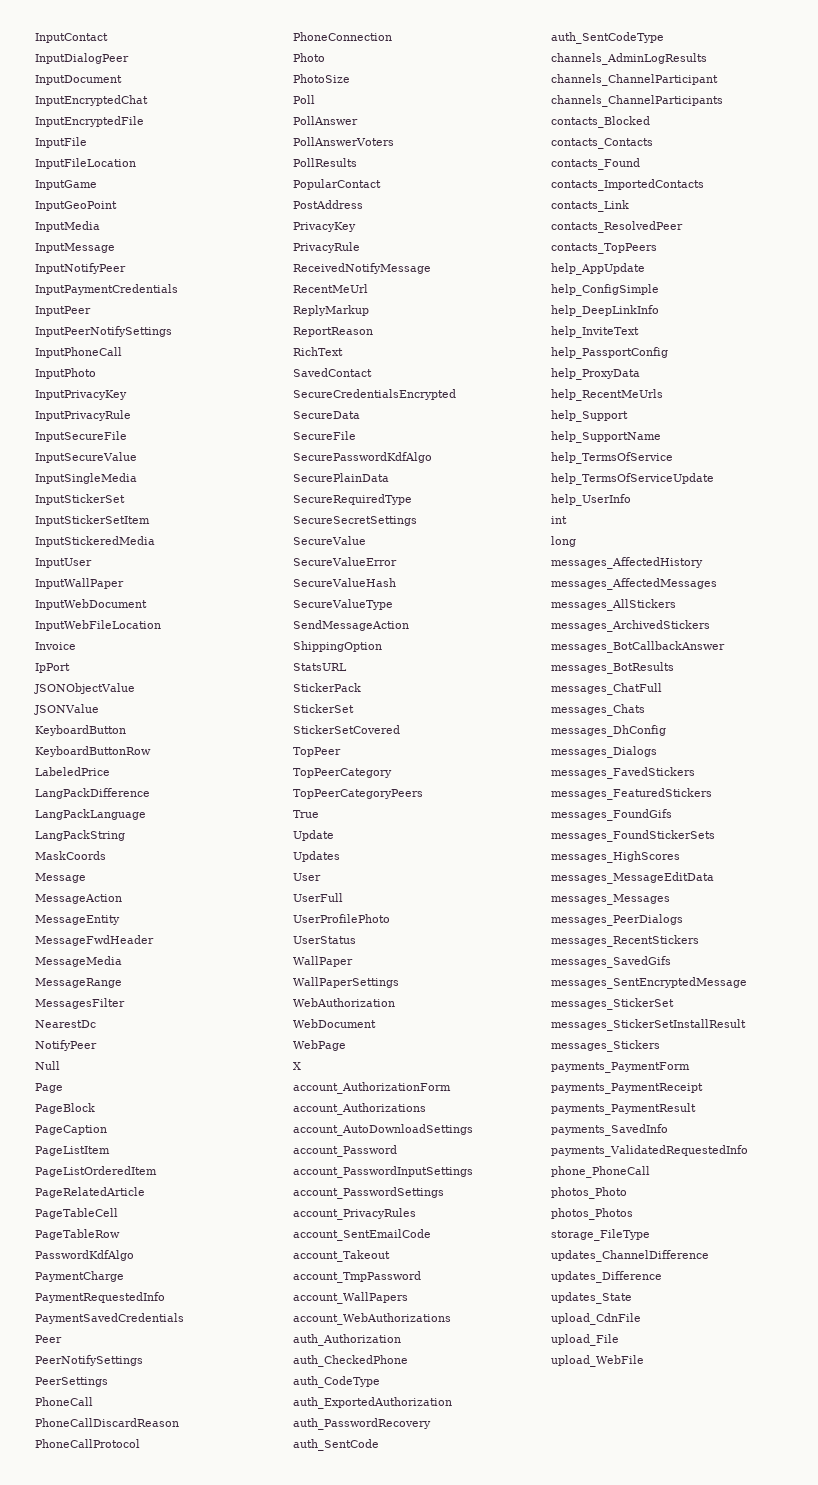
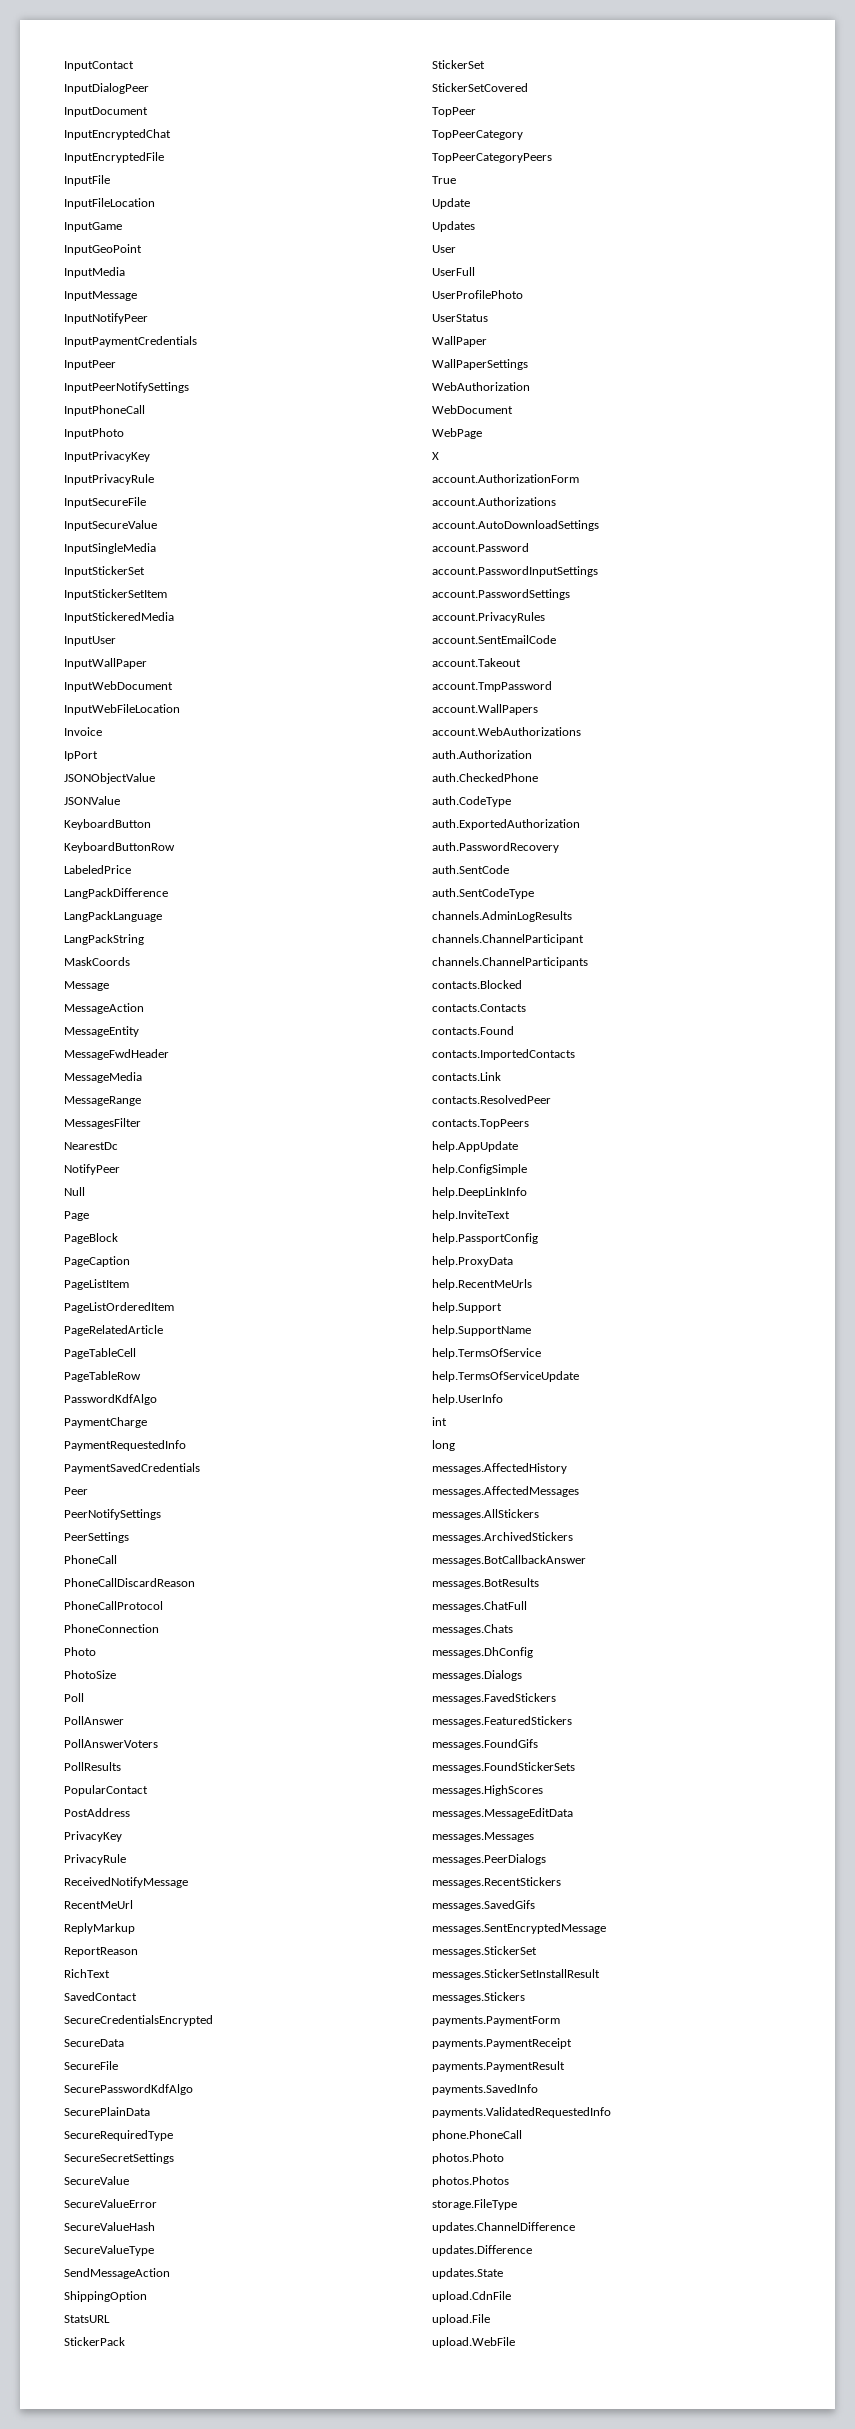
- account_AuthorizationForm
- account_Authorizations
- account_AutoDownloadSettings
- account_Password
- account_PasswordInputSettings
- account_PasswordSettings
- account_PrivacyRules
- account_SentEmailCode
- account_Takeout
- account_TmpPassword
- account_WallPapers
- account_WebAuthorizations
- auth_Authorization
- auth_CheckedPhone
- auth_CodeType
- auth_ExportedAuthorization
- auth_PasswordRecovery
- auth_SentCode
- auth_SentCodeType
- channels_AdminLogResults
- channels_ChannelParticipant
- channels_ChannelParticipants
- contacts_Blocked
- contacts_Contacts
- contacts_Found
- contacts_ImportedContacts
- contacts_Link
- contacts_ResolvedPeer
- contacts_TopPeers
- help_AppUpdate
- help_ConfigSimple
- help_DeepLinkInfo
- help_InviteText
- help_PassportConfig
- help_ProxyData
- help_RecentMeUrls
- help_Support
- help_SupportName
- help_TermsOfService
- help_TermsOfServiceUpdate
- help_UserInfo
+ account.AuthorizationForm
+ account.Authorizations
+ account.AutoDownloadSettings
+ account.Password
+ account.PasswordInputSettings
+ account.PasswordSettings
+ account.PrivacyRules
+ account.SentEmailCode
+ account.Takeout
+ account.TmpPassword
+ account.WallPapers
+ account.WebAuthorizations
+ auth.Authorization
+ auth.CheckedPhone
+ auth.CodeType
+ auth.ExportedAuthorization
+ auth.PasswordRecovery
+ auth.SentCode
+ auth.SentCodeType
+ channels.AdminLogResults
+ channels.ChannelParticipant
+ channels.ChannelParticipants
+ contacts.Blocked
+ contacts.Contacts
+ contacts.Found
+ contacts.ImportedContacts
+ contacts.Link
+ contacts.ResolvedPeer
+ contacts.TopPeers
+ help.AppUpdate
+ help.ConfigSimple
+ help.DeepLinkInfo
+ help.InviteText
+ help.PassportConfig
+ help.ProxyData
+ help.RecentMeUrls
+ help.Support
+ help.SupportName
+ help.TermsOfService
+ help.TermsOfServiceUpdate
+ help.UserInfo
  int
  long
- messages_AffectedHistory
- messages_AffectedMessages
- messages_AllStickers
- messages_ArchivedStickers
- messages_BotCallbackAnswer
- messages_BotResults
- messages_ChatFull
- messages_Chats
- messages_DhConfig
- messages_Dialogs
- messages_FavedStickers
- messages_FeaturedStickers
- messages_FoundGifs
- messages_FoundStickerSets
- messages_HighScores
- messages_MessageEditData
- messages_Messages
- messages_PeerDialogs
- messages_RecentStickers
- messages_SavedGifs
- messages_SentEncryptedMessage
- messages_StickerSet
- messages_StickerSetInstallResult
- messages_Stickers
- payments_PaymentForm
- payments_PaymentReceipt
- payments_PaymentResult
- payments_SavedInfo
- payments_ValidatedRequestedInfo
- phone_PhoneCall
- photos_Photo
- photos_Photos
- storage_FileType
- updates_ChannelDifference
- updates_Difference
- updates_State
- upload_CdnFile
- upload_File
- upload_WebFile
+ messages.AffectedHistory
+ messages.AffectedMessages
+ messages.AllStickers
+ messages.ArchivedStickers
+ messages.BotCallbackAnswer
+ messages.BotResults
+ messages.ChatFull
+ messages.Chats
+ messages.DhConfig
+ messages.Dialogs
+ messages.FavedStickers
+ messages.FeaturedStickers
+ messages.FoundGifs
+ messages.FoundStickerSets
+ messages.HighScores
+ messages.MessageEditData
+ messages.Messages
+ messages.PeerDialogs
+ messages.RecentStickers
+ messages.SavedGifs
+ messages.SentEncryptedMessage
+ messages.StickerSet
+ messages.StickerSetInstallResult
+ messages.Stickers
+ payments.PaymentForm
+ payments.PaymentReceipt
+ payments.PaymentResult
+ payments.SavedInfo
+ payments.ValidatedRequestedInfo
+ phone.PhoneCall
+ photos.Photo
+ photos.Photos
+ storage.FileType
+ updates.ChannelDifference
+ updates.Difference
+ updates.State
+ upload.CdnFile
+ upload.File
+ upload.WebFile

